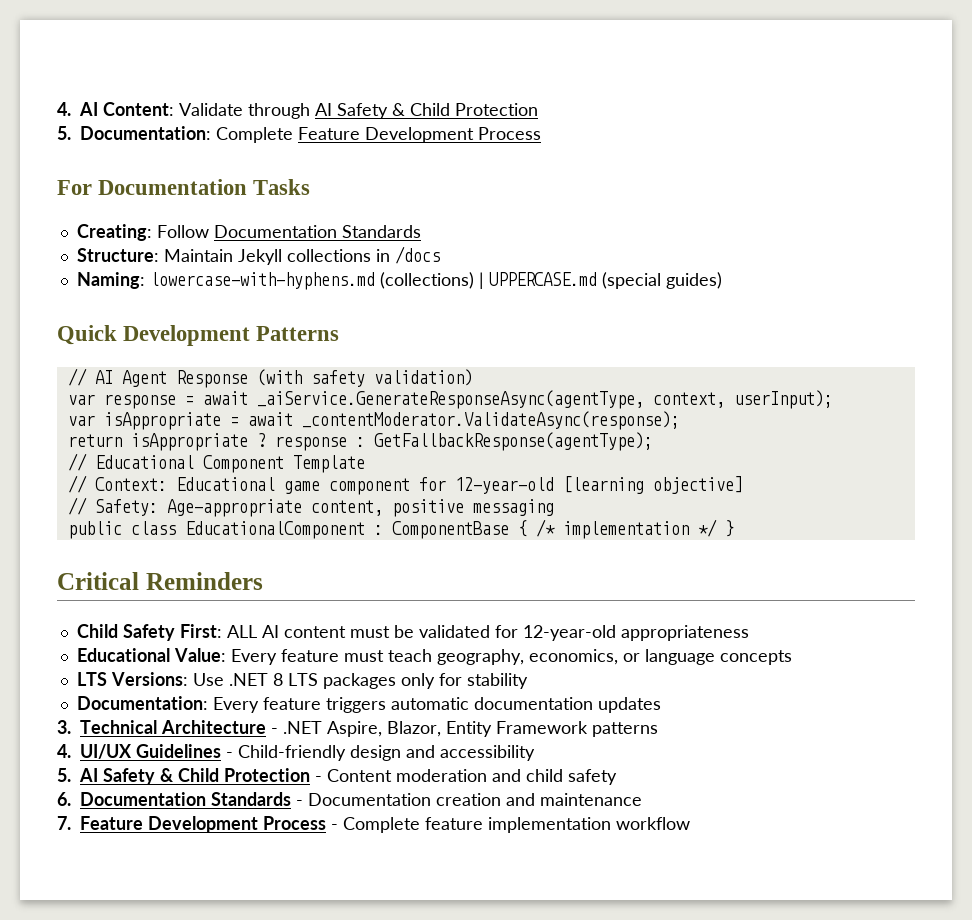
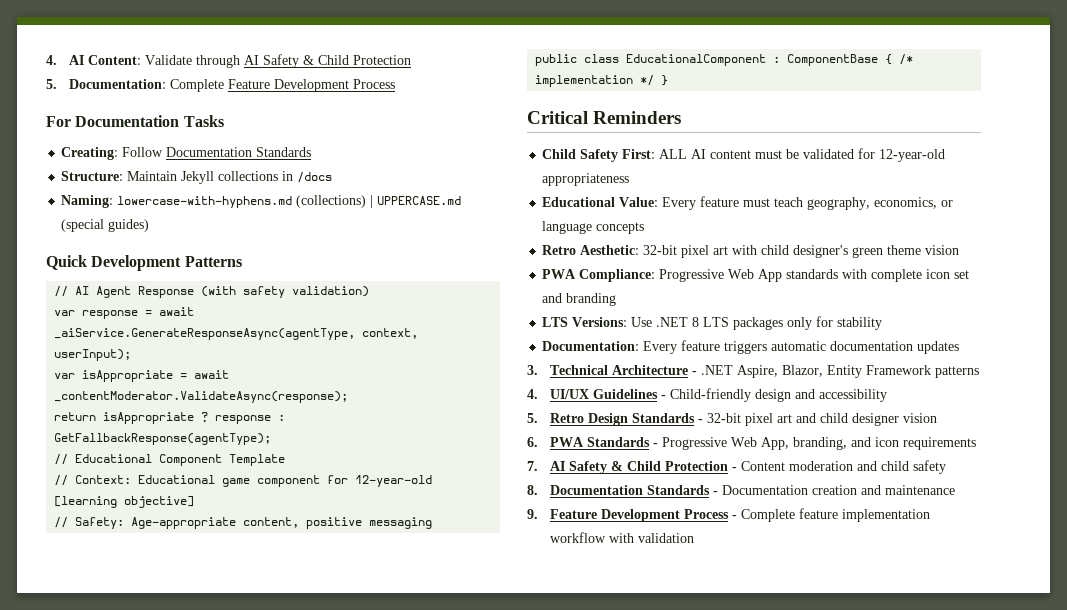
+ Retro Aesthetic: 32-bit pixel art with child designer's green theme vision
+ PWA Compliance: Progressive Web App standards with complete icon set and branding
- 5. AI Safety & Child Protection - Content moderation and child safety
+ 5. Retro Design Standards - 32-bit pixel art and child designer vision
+ 6. PWA Standards - Progressive Web App, branding, and icon requirements
+ 7. AI Safety & Child Protection - Content moderation and child safety
- 6. Documentation Standards - Documentation creation and maintenance
+ 8. Documentation Standards - Documentation creation and maintenance
- 7. Feature Development Process - Complete feature implementation workflow
+ 9. Feature Development Process - Complete feature implementation workflow with validation

